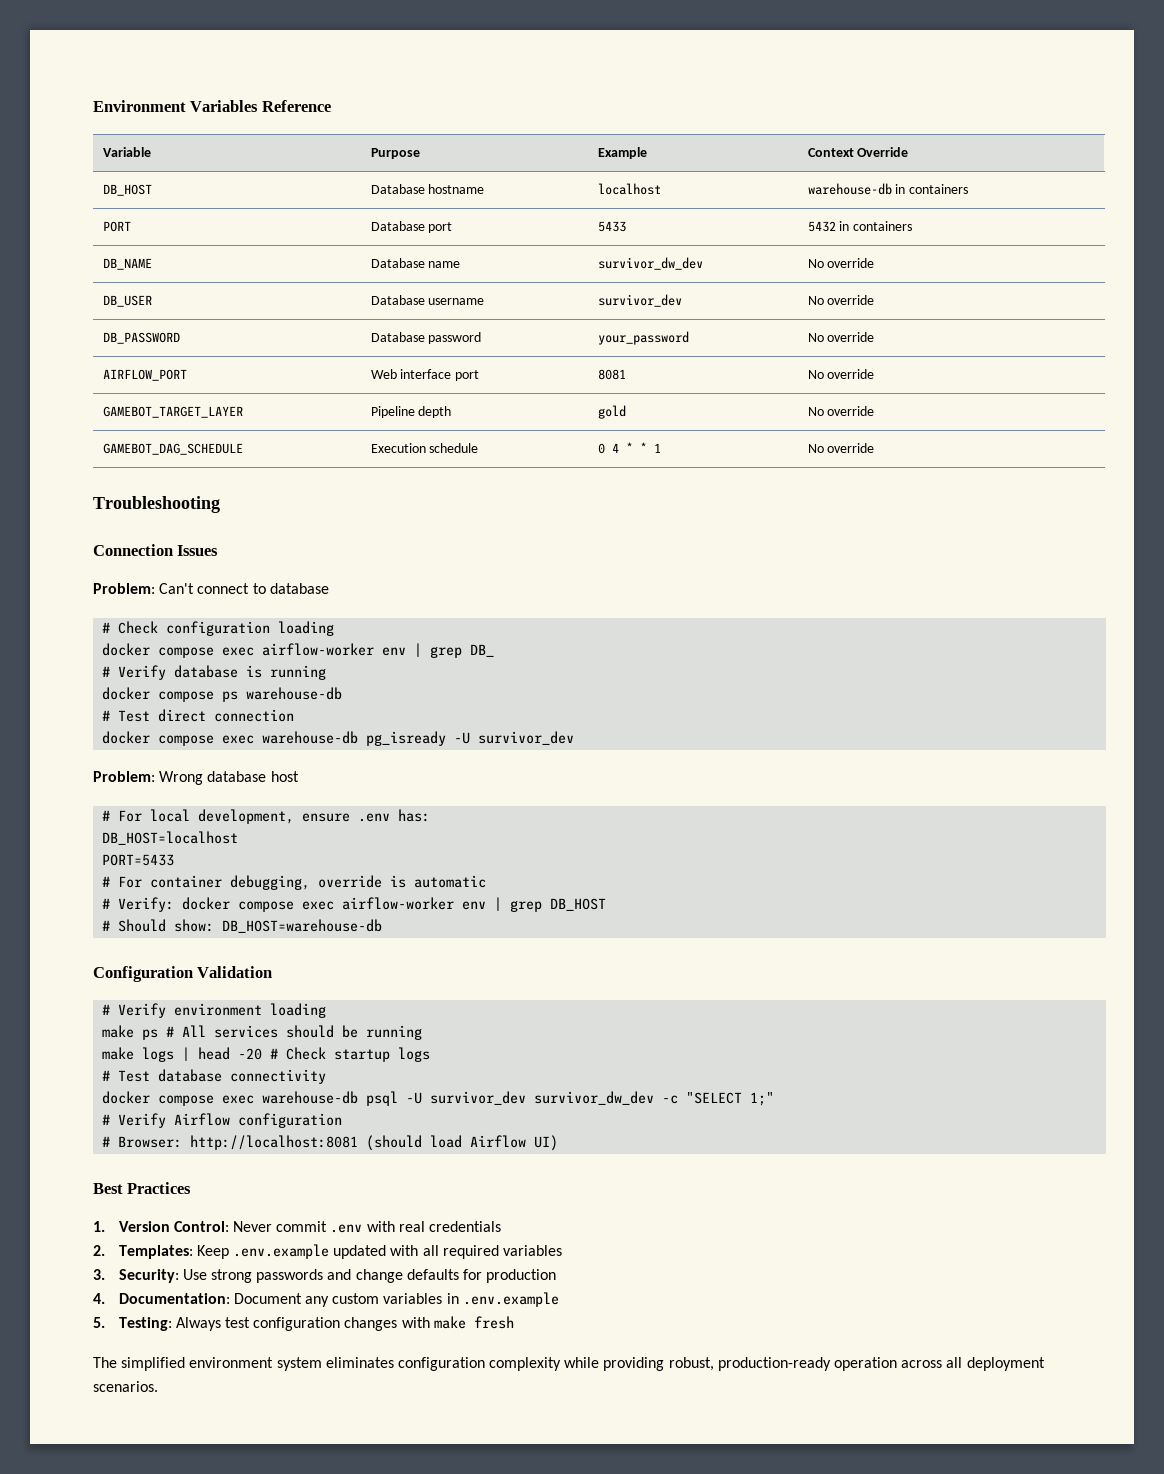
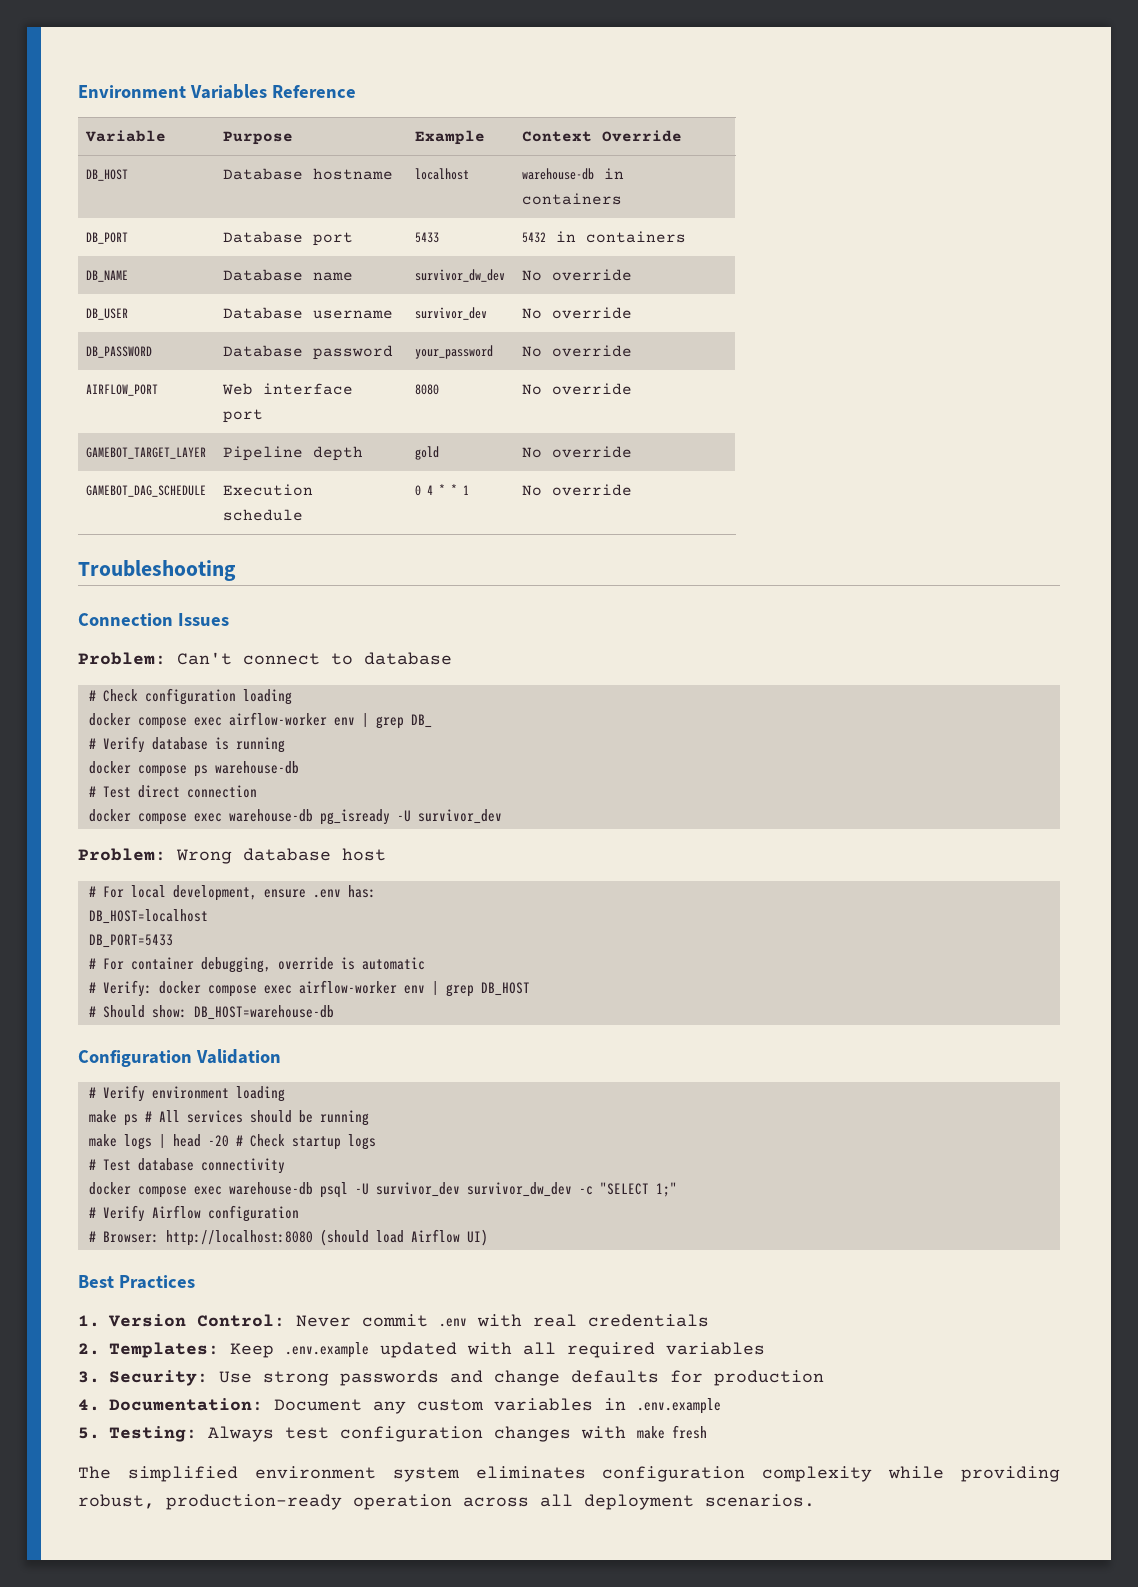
- PORT | Database port | 5433 | 5432 in containers
+ DB_PORT | Database port | 5433 | 5432 in containers
- AIRFLOW_PORT | Web interface port | 8081 | No override
+ AIRFLOW_PORT | Web interface port | 8080 | No override
- PORT=5433
+ DB_PORT=5433
- # Browser: http://localhost:8081 (should load Airflow UI)
+ # Browser: http://localhost:8080 (should load Airflow UI)

